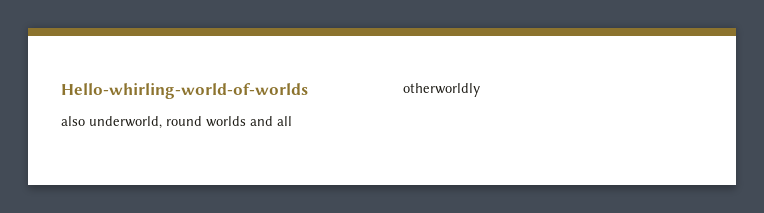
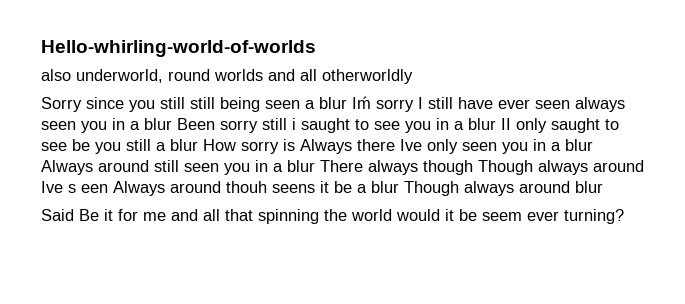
+ Sorry since you still still being seen a blur Iḿ sorry I still have ever seen always seen you in a blur Been sorry still i saught to see you in a blur II only saught to see be you still a blur How sorry is Always there Ive only seen you in a blur Always around still seen you in a blur There always though Though always around Ive s een Always around thouh seens it be a blur Though always around blur
+ Said Be it for me and all that spinning the world would it be seem ever turning?

